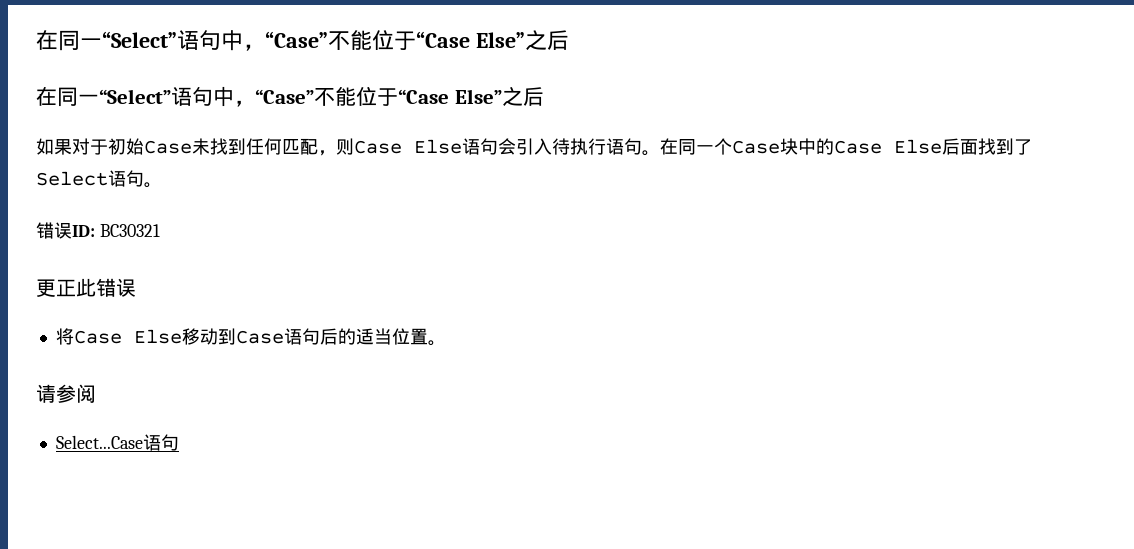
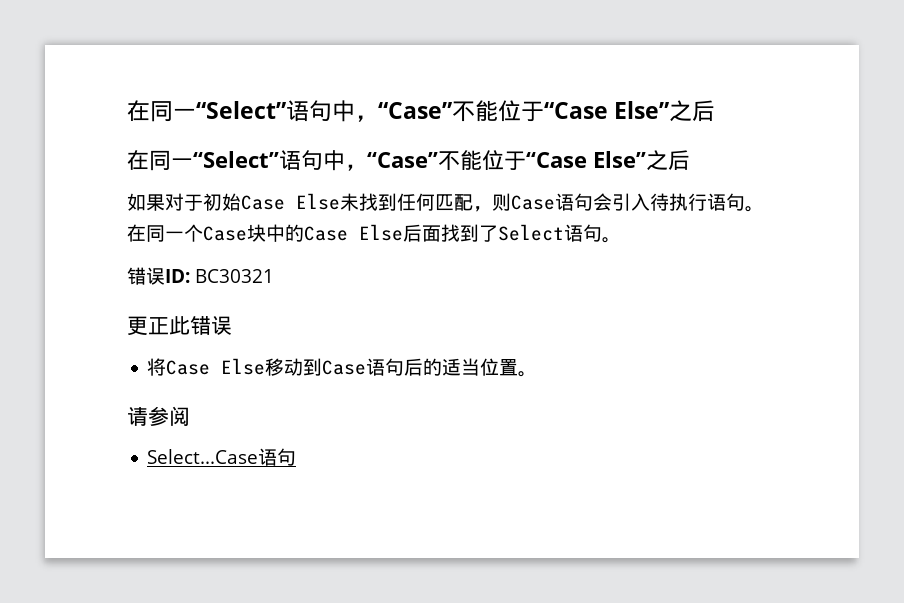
- 如果对于初始Case未找到任何匹配，则Case Else语句会引入待执行语句。
+ 如果对于初始Case Else未找到任何匹配，则Case语句会引入待执行语句。

